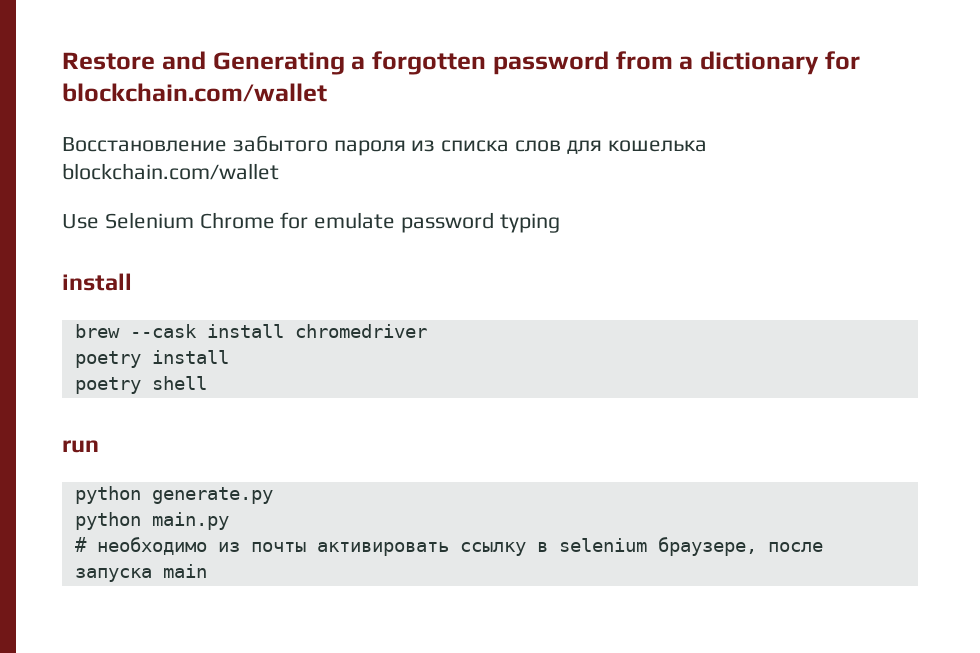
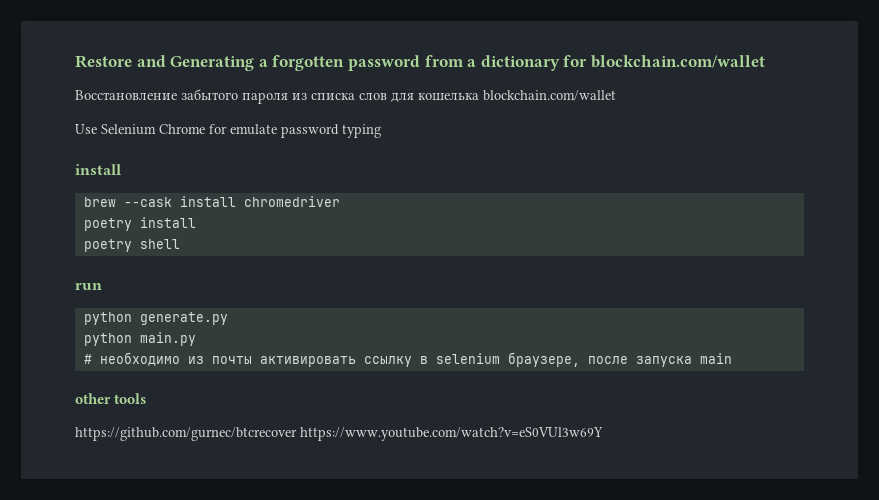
+ other tools
+ https://github.com/gurnec/btcrecover https://www.youtube.com/watch?v=eS0VUl3w69Y

